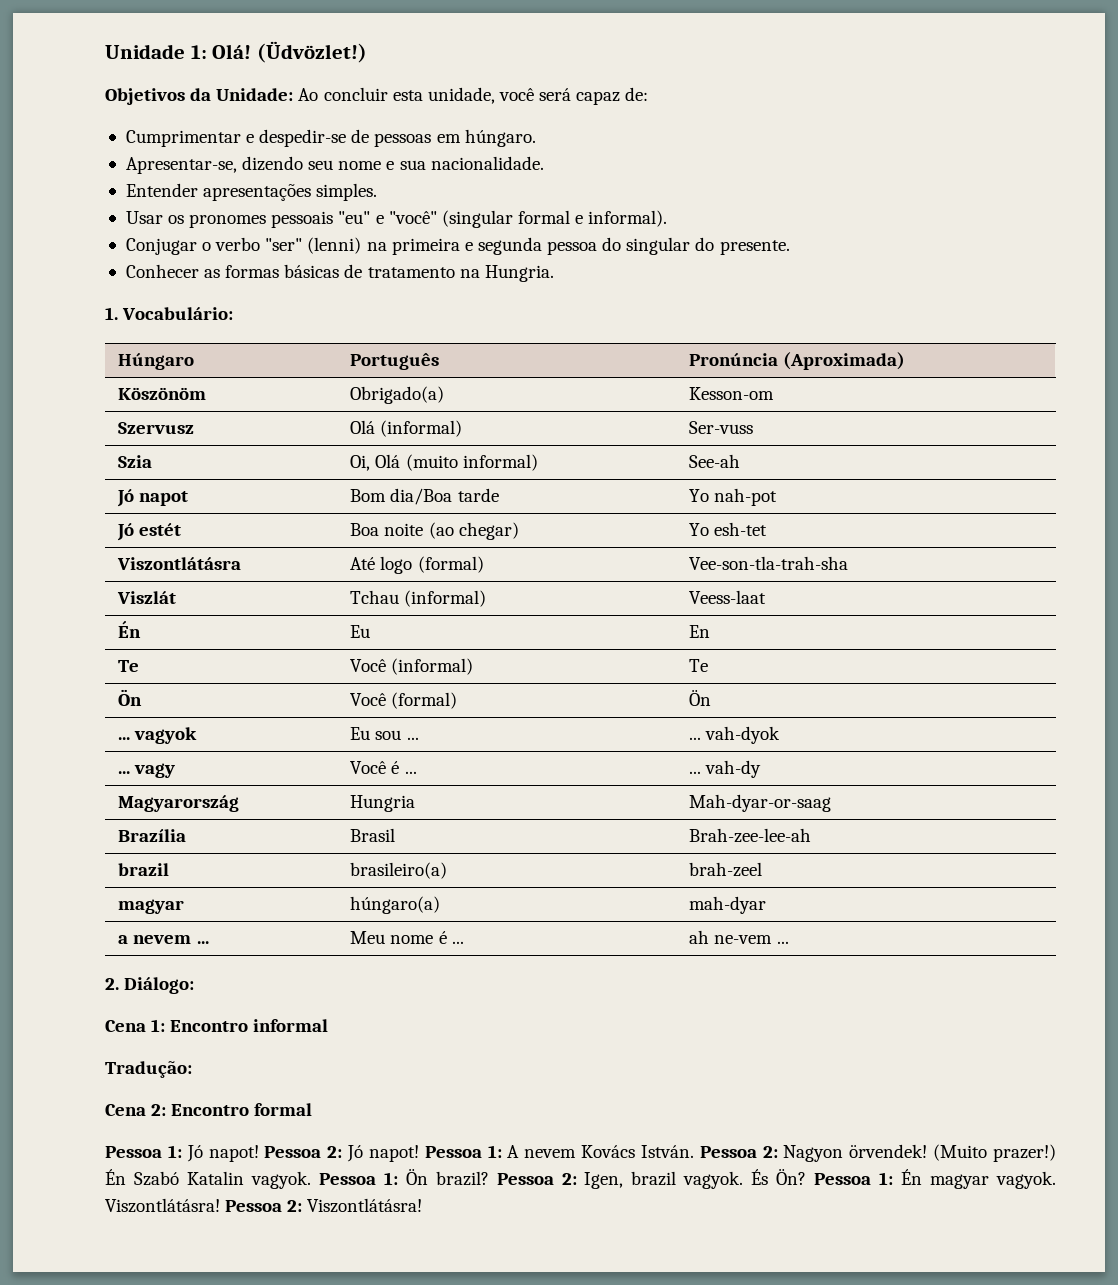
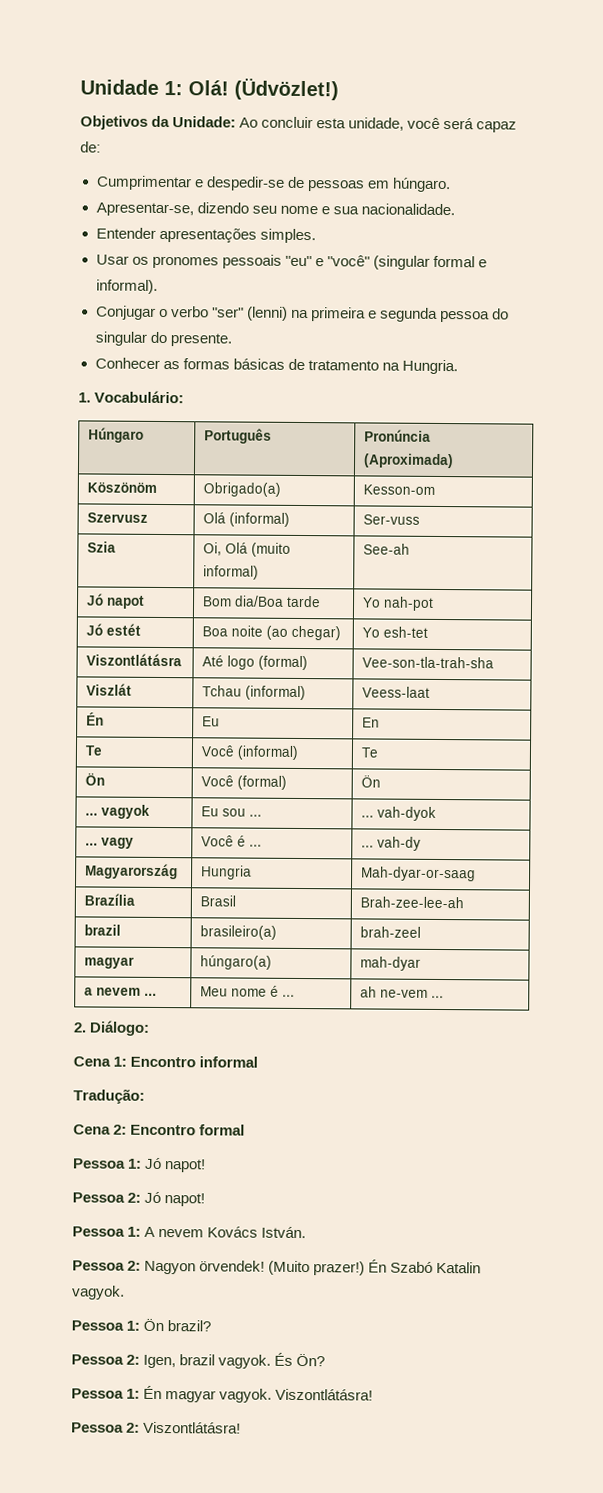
- Pessoa 1: Jó napot! Pessoa 2: Jó napot! Pessoa 1: A nevem Kovács István. Pessoa 2: Nagyon örvendek!
+ Pessoa 1: Jó napot!
+ Pessoa 2: Jó napot!
+ Pessoa 1: A nevem Kovács István.
+ Pessoa 2: Nagyon örvendek!
- Én Szabó Katalin vagyok. Pessoa 1: Ön brazil? Pessoa 2: Igen, brazil vagyok.
+ Én Szabó Katalin vagyok.
+ Pessoa 1: Ön brazil?
+ Pessoa 2: Igen, brazil vagyok.
- És Ön? Pessoa 1: Én magyar vagyok. Viszontlátásra! Pessoa 2: Viszontlátásra!
+ És Ön?
+ Pessoa 1: Én magyar vagyok. Viszontlátásra!
+ Pessoa 2: Viszontlátásra!

